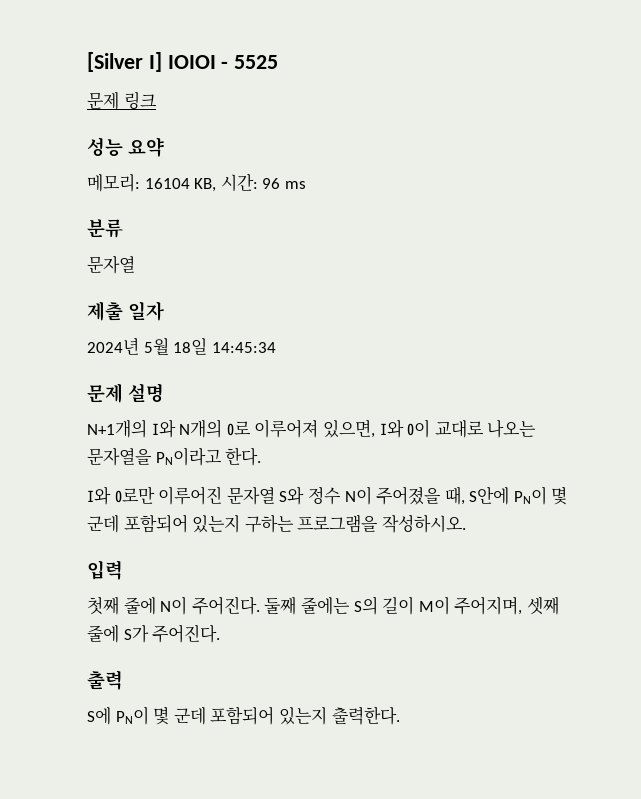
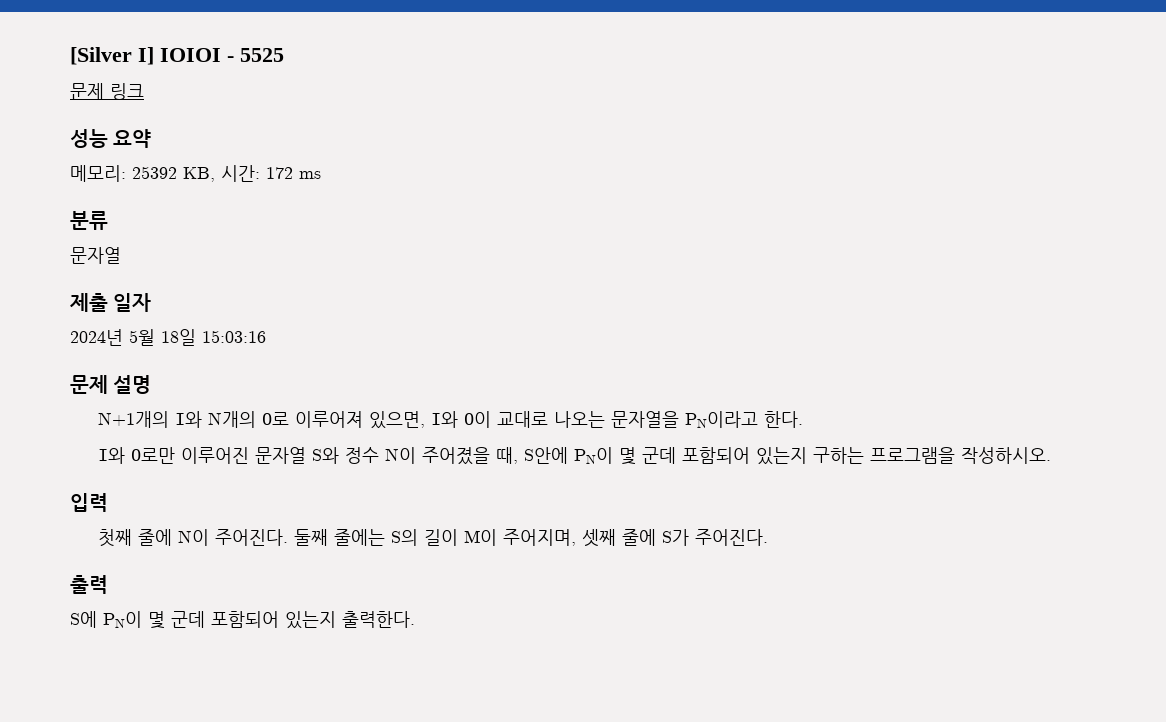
- 메모리: 16104 KB, 시간: 96 ms
+ 메모리: 25392 KB, 시간: 172 ms
- 2024년 5월 18일 14:45:34
+ 2024년 5월 18일 15:03:16

